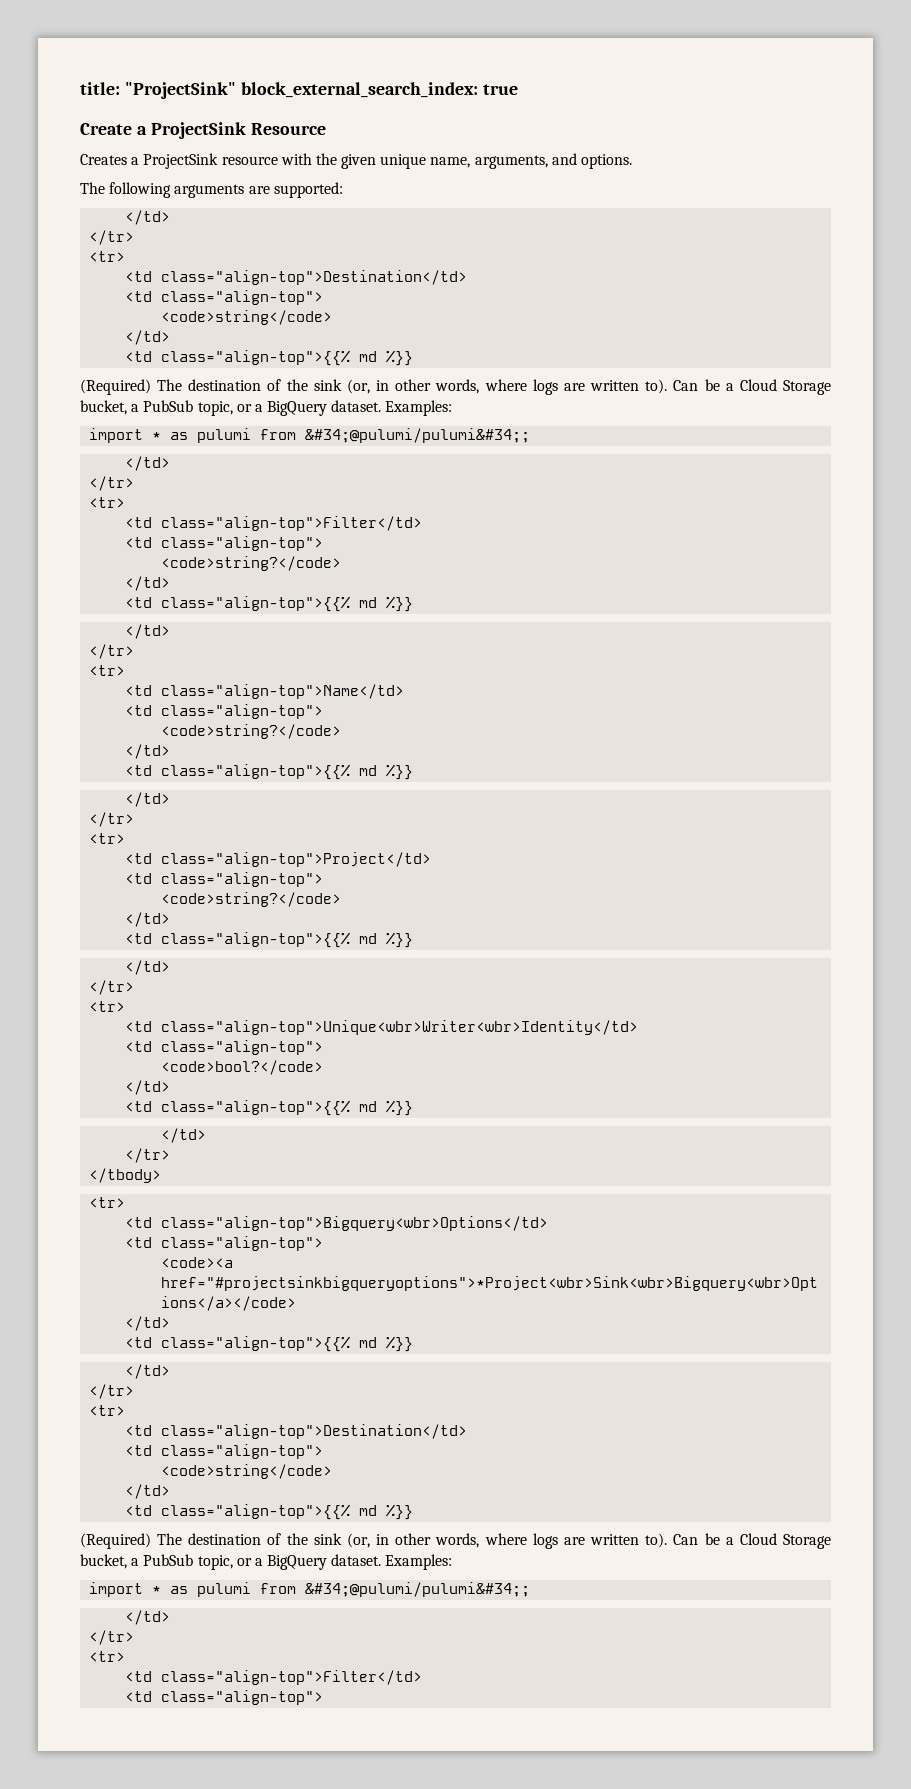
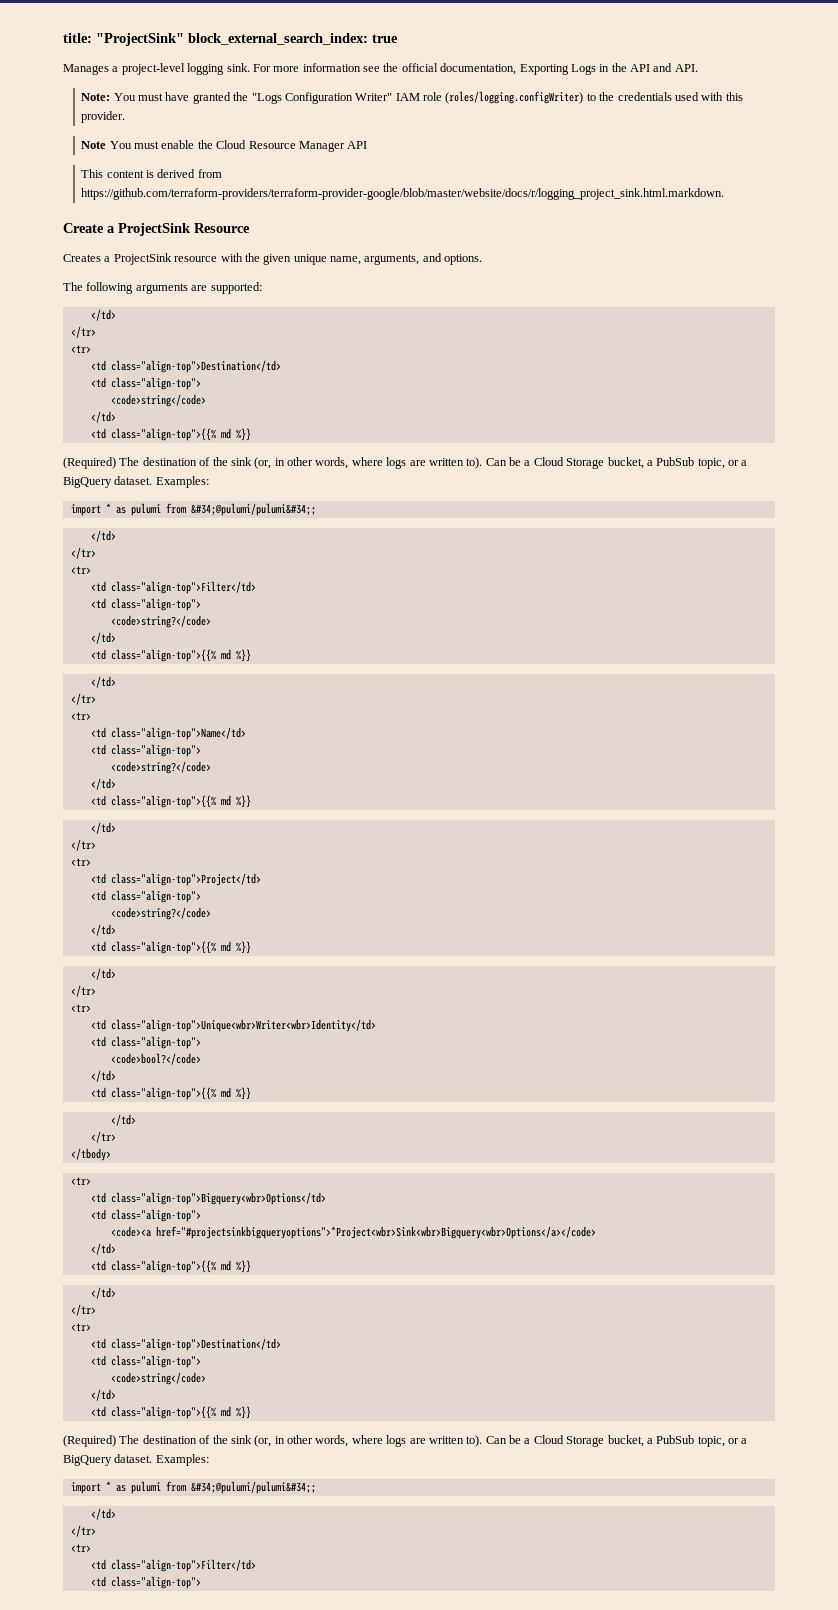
+ Manages a project-level logging sink. For more information see the official documentation, Exporting Logs in the API and API.
+ Note: You must have granted the "Logs Configuration Writer" IAM role (roles/logging.configWriter) to the credentials used with this provider.
+ Note You must enable the Cloud Resource Manager API
+ This content is derived from https://github.com/terraform-providers/terraform-provider-google/blob/master/website/docs/r/logging_project_sink.html.markdown.

